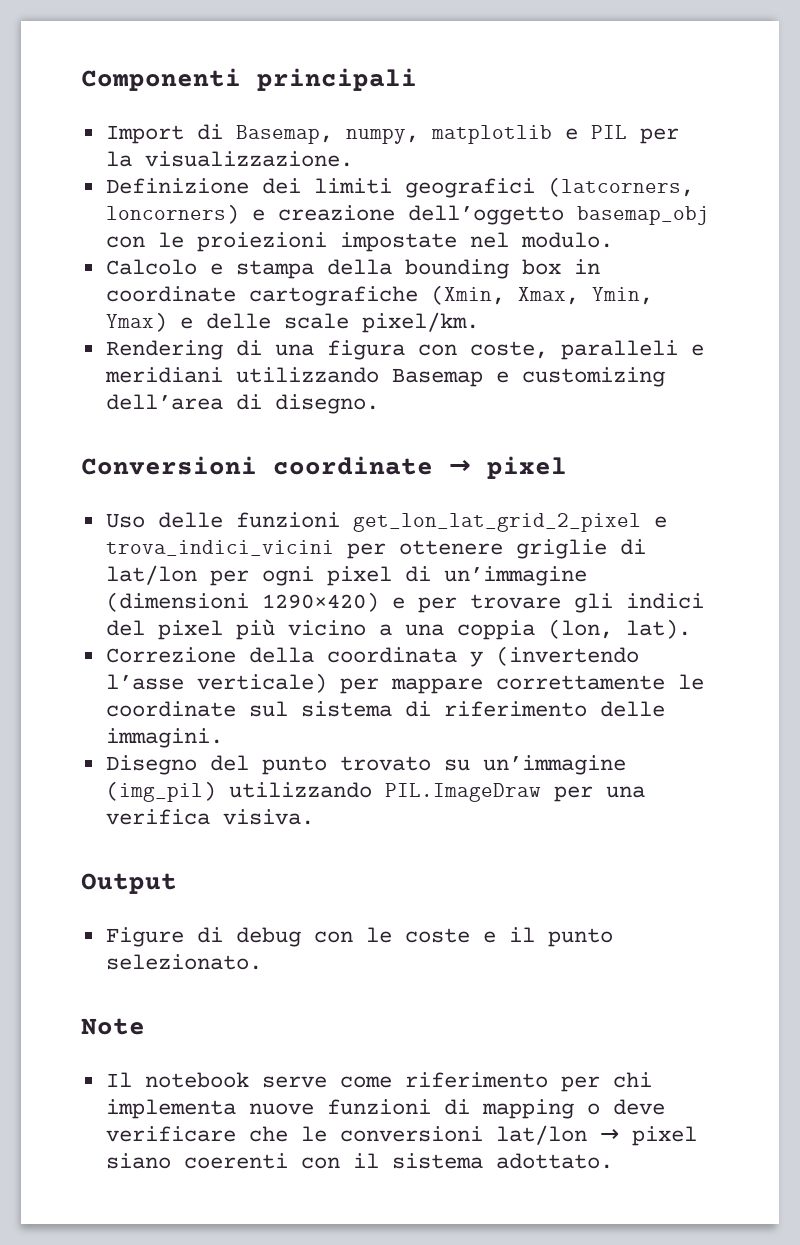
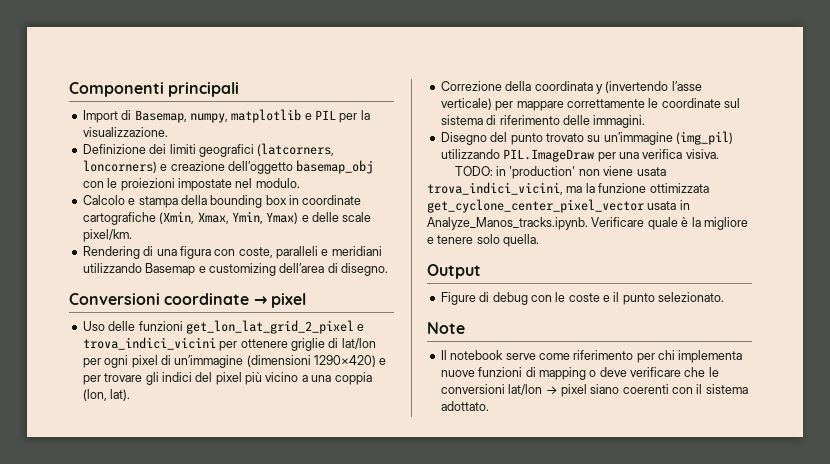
+ TODO: in 'production' non viene usata trova_indici_vicini, ma la funzione ottimizzata get_cyclone_center_pixel_vector usata in Analyze_Manos_tracks.ipynb. Verificare quale è la migliore e tenere solo quella.

